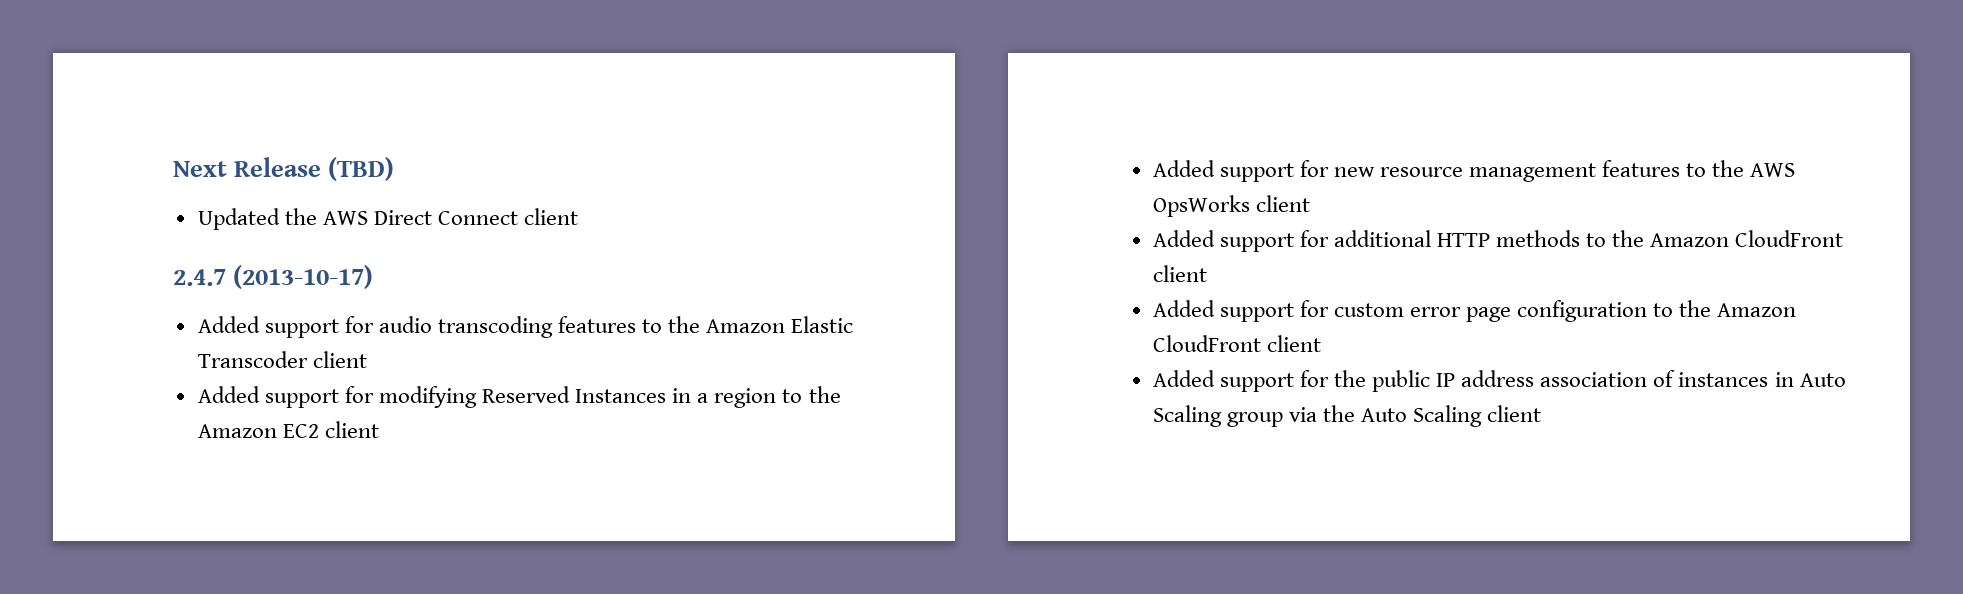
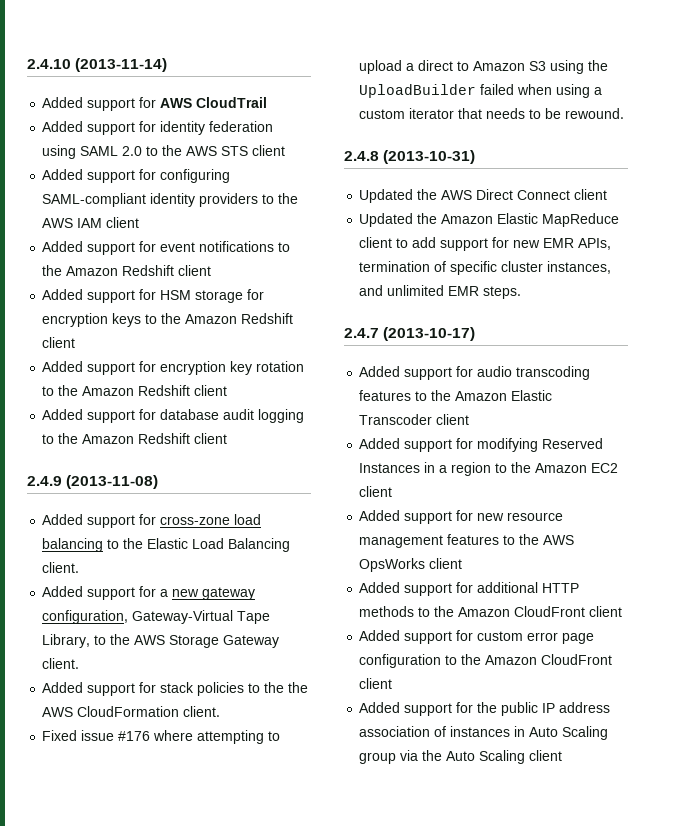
- Next Release (TBD)
+ 2.4.10 (2013-11-14)
+ Added support for AWS CloudTrail
+ Added support for identity federation using SAML 2.0 to the AWS STS client
+ Added support for configuring SAML-compliant identity providers to the AWS IAM client
+ Added support for event notifications to the Amazon Redshift client
+ Added support for HSM storage for encryption keys to the Amazon Redshift client
+ Added support for encryption key rotation to the Amazon Redshift client
+ Added support for database audit logging to the Amazon Redshift client
+ 2.4.9 (2013-11-08)
+ Added support for cross-zone load balancing to the Elastic Load Balancing client.
+ Added support for a new gateway configuration, Gateway-Virtual Tape Library, to the AWS Storage Gateway client.
+ Added support for stack policies to the the AWS CloudFormation client.
+ Fixed issue #176 where attempting to upload a direct to Amazon S3 using the UploadBuilder failed when using a custom iterator that needs to be rewound.
+ 2.4.8 (2013-10-31)
+ Updated the Amazon Elastic MapReduce client to add support for new EMR APIs, termination of specific cluster instances, and unlimited EMR steps.

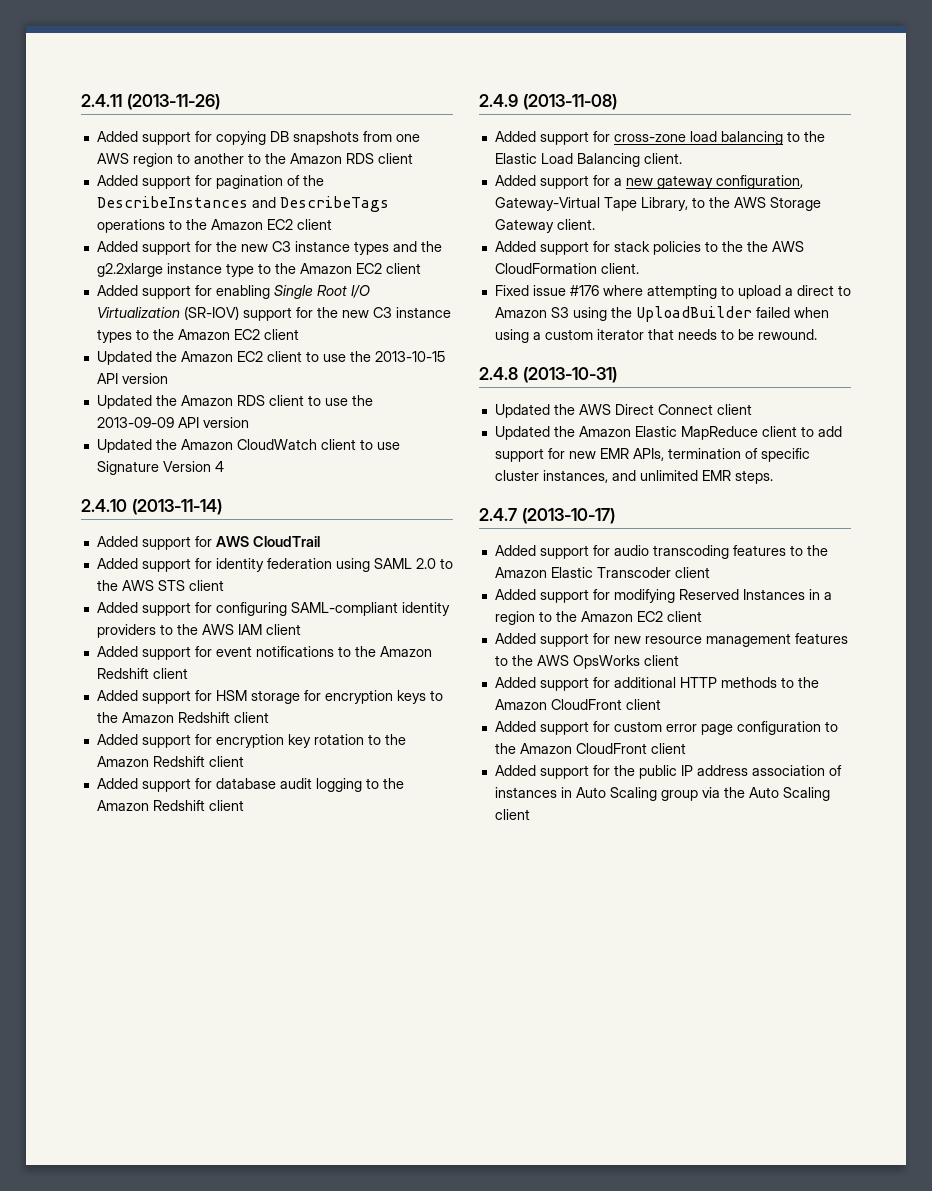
+ 2.4.11 (2013-11-26)
+ Added support for copying DB snapshots from one AWS region to another to the Amazon RDS client
+ Added support for pagination of the DescribeInstances and DescribeTags operations to the Amazon EC2 client
+ Added support for the new C3 instance types and the g2.2xlarge instance type to the Amazon EC2 client
+ Added support for enabling Single Root I/O Virtualization (SR-IOV) support for the new C3 instance types to the Amazon EC2 client
+ Updated the Amazon EC2 client to use the 2013-10-15 API version
+ Updated the Amazon RDS client to use the 2013-09-09 API version
+ Updated the Amazon CloudWatch client to use Signature Version 4

